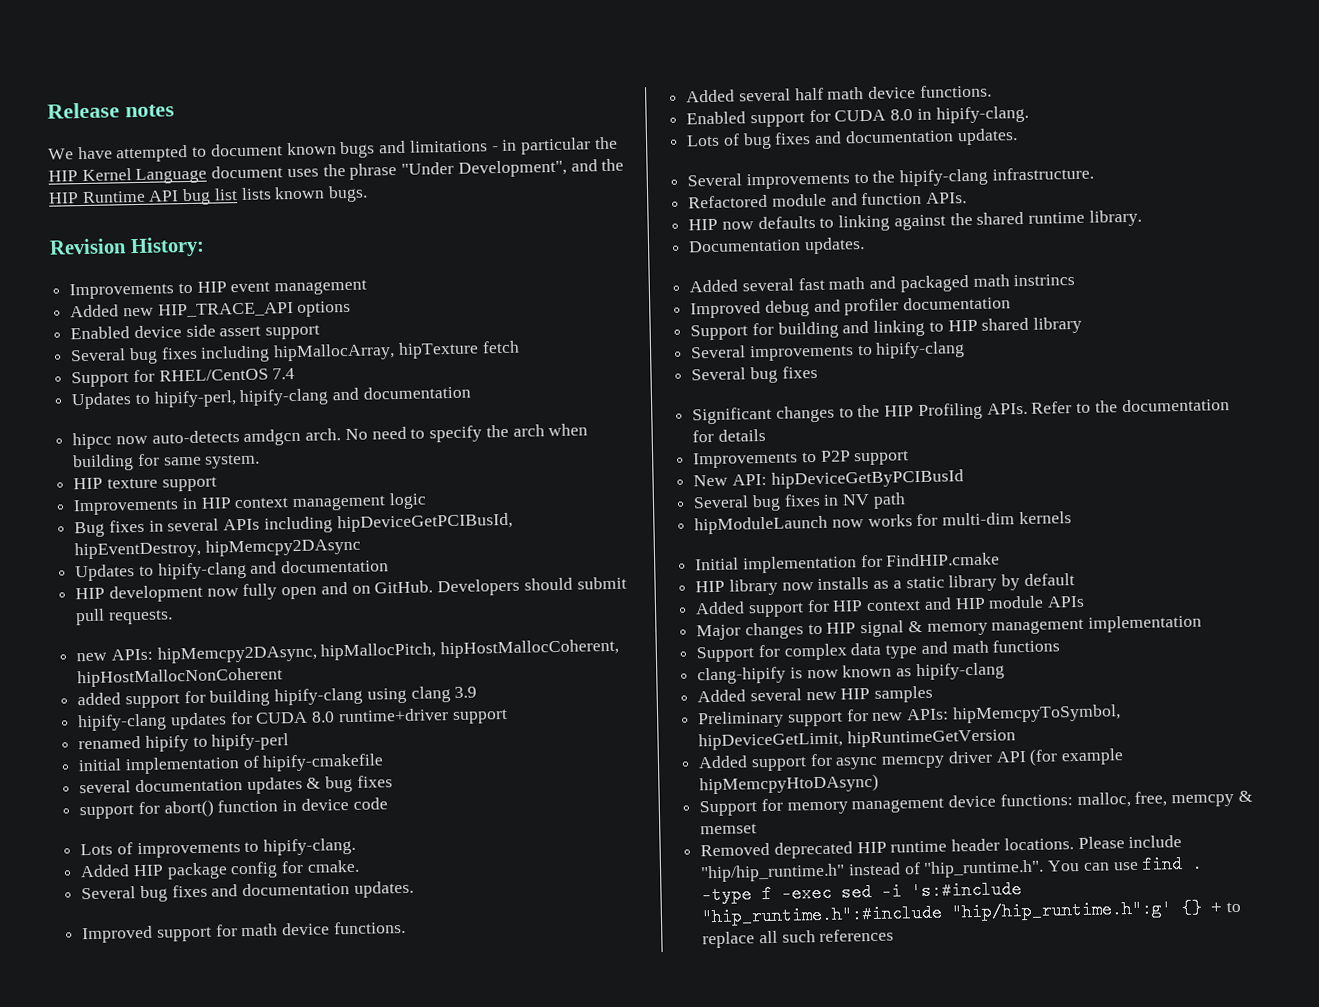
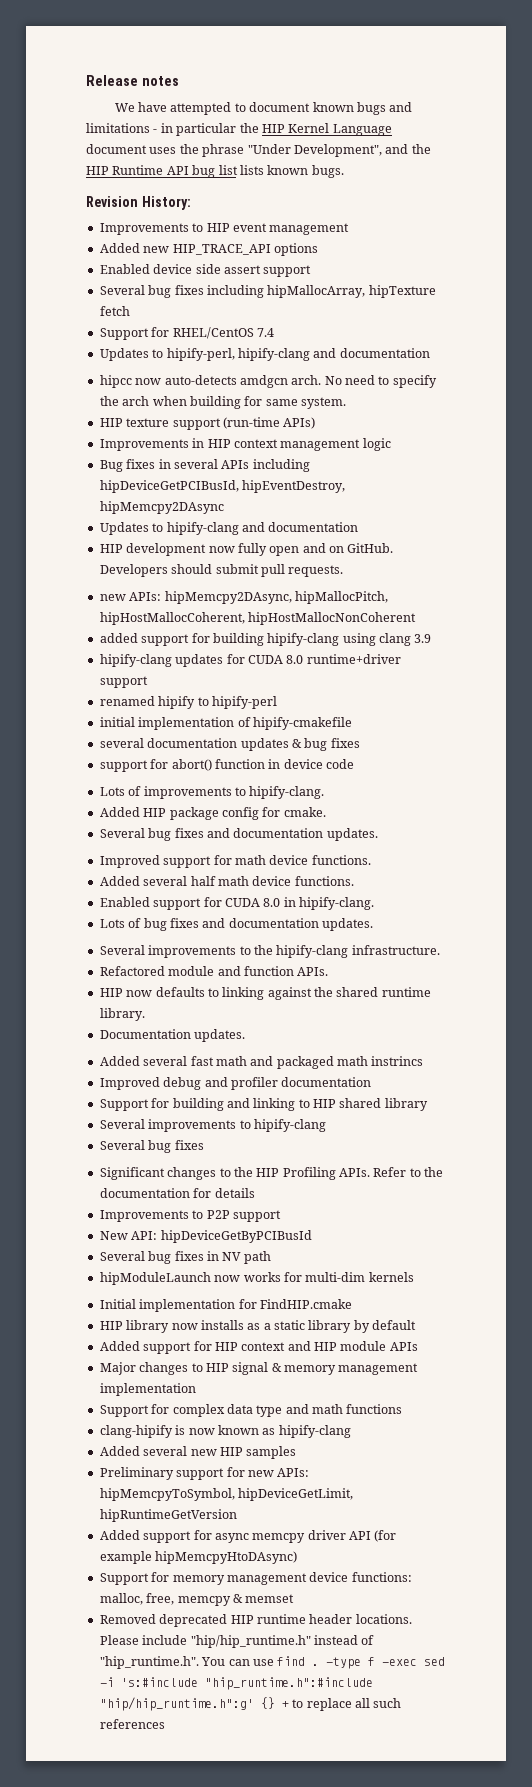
- HIP texture support
+ HIP texture support (run-time APIs)

